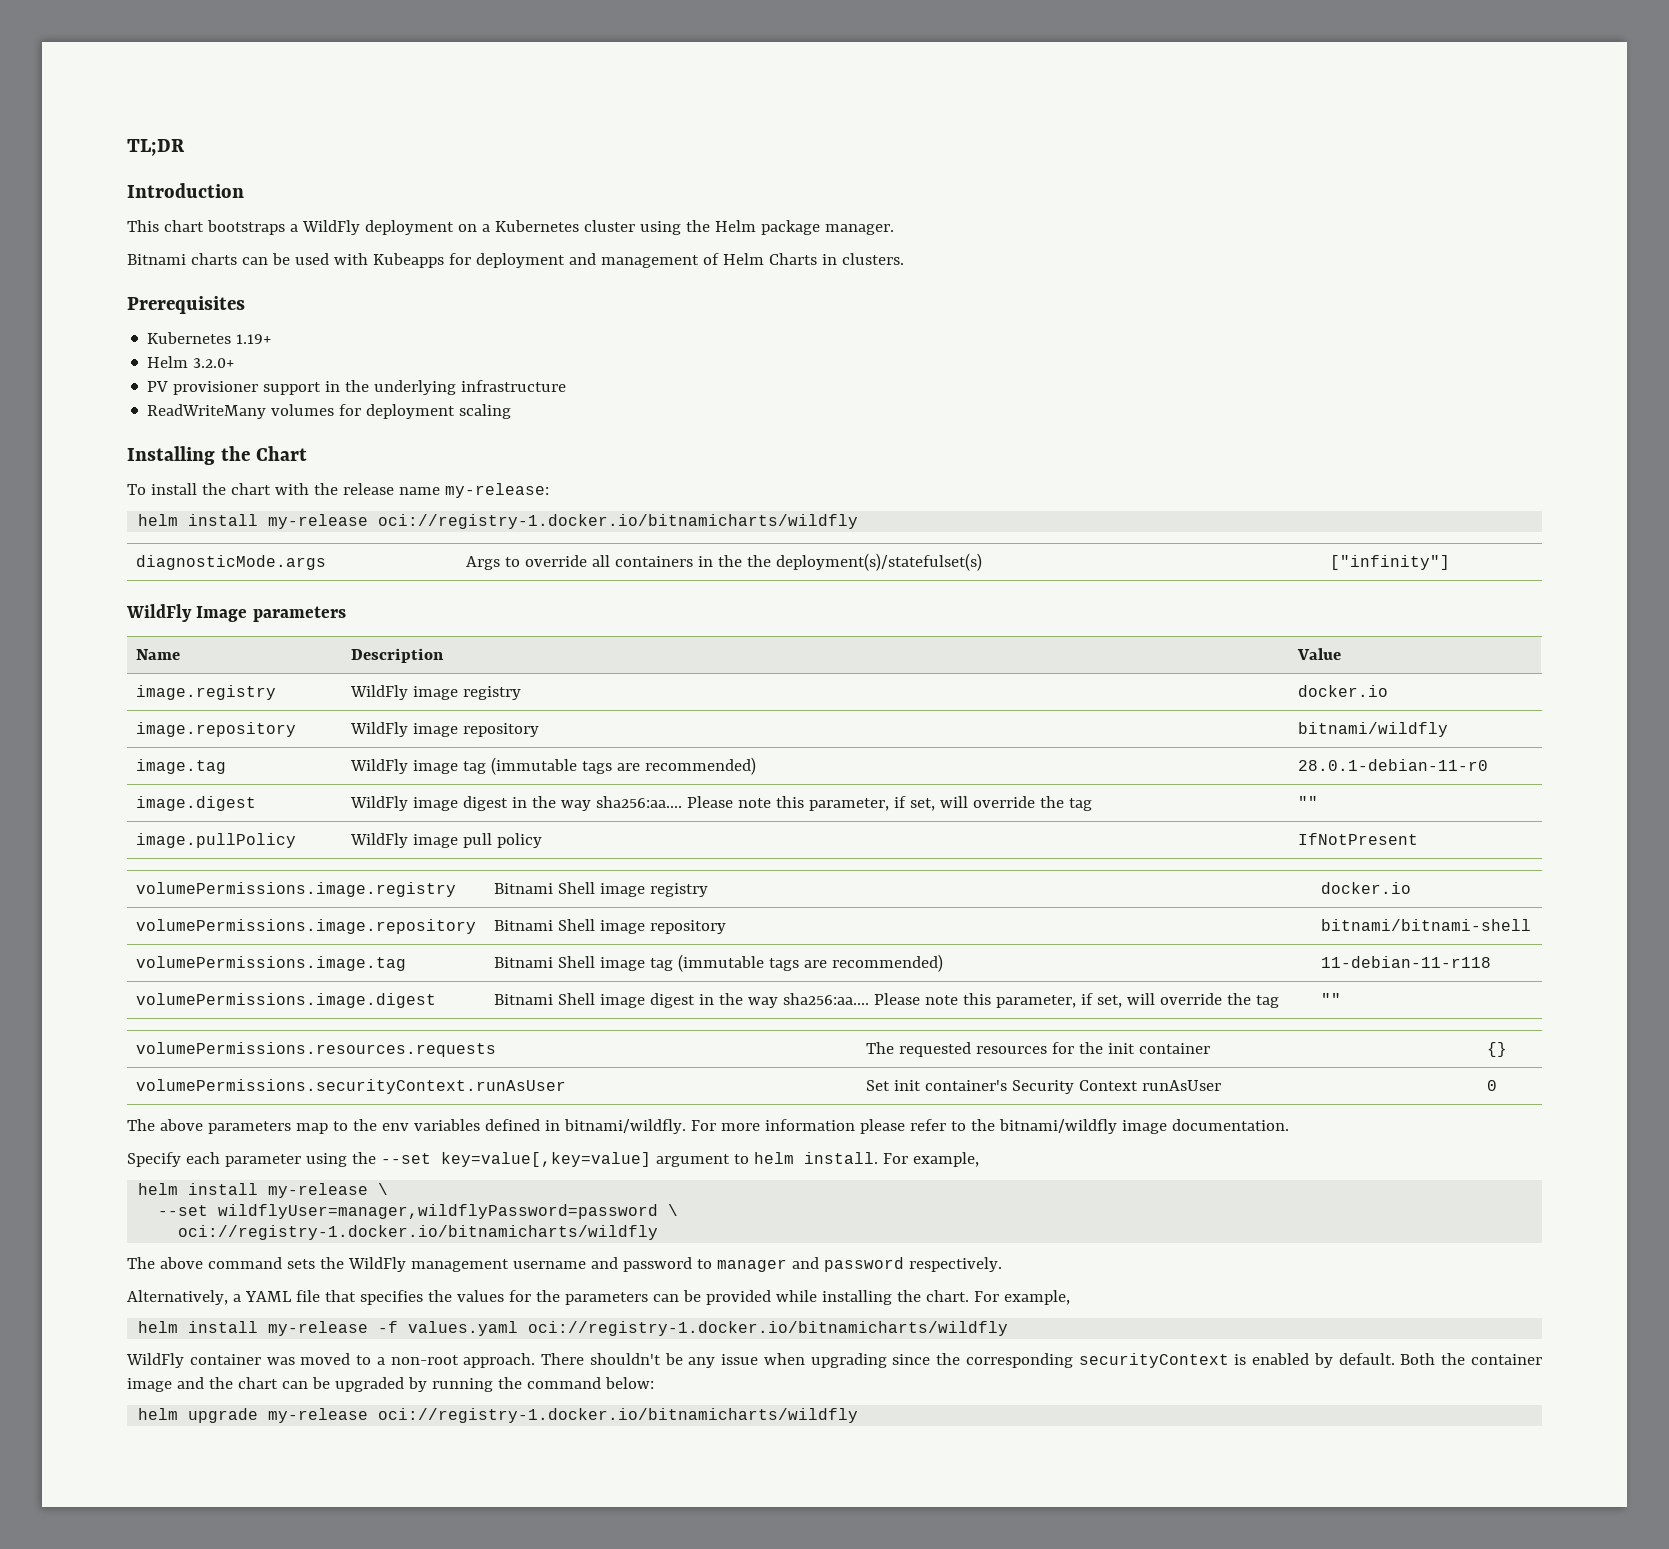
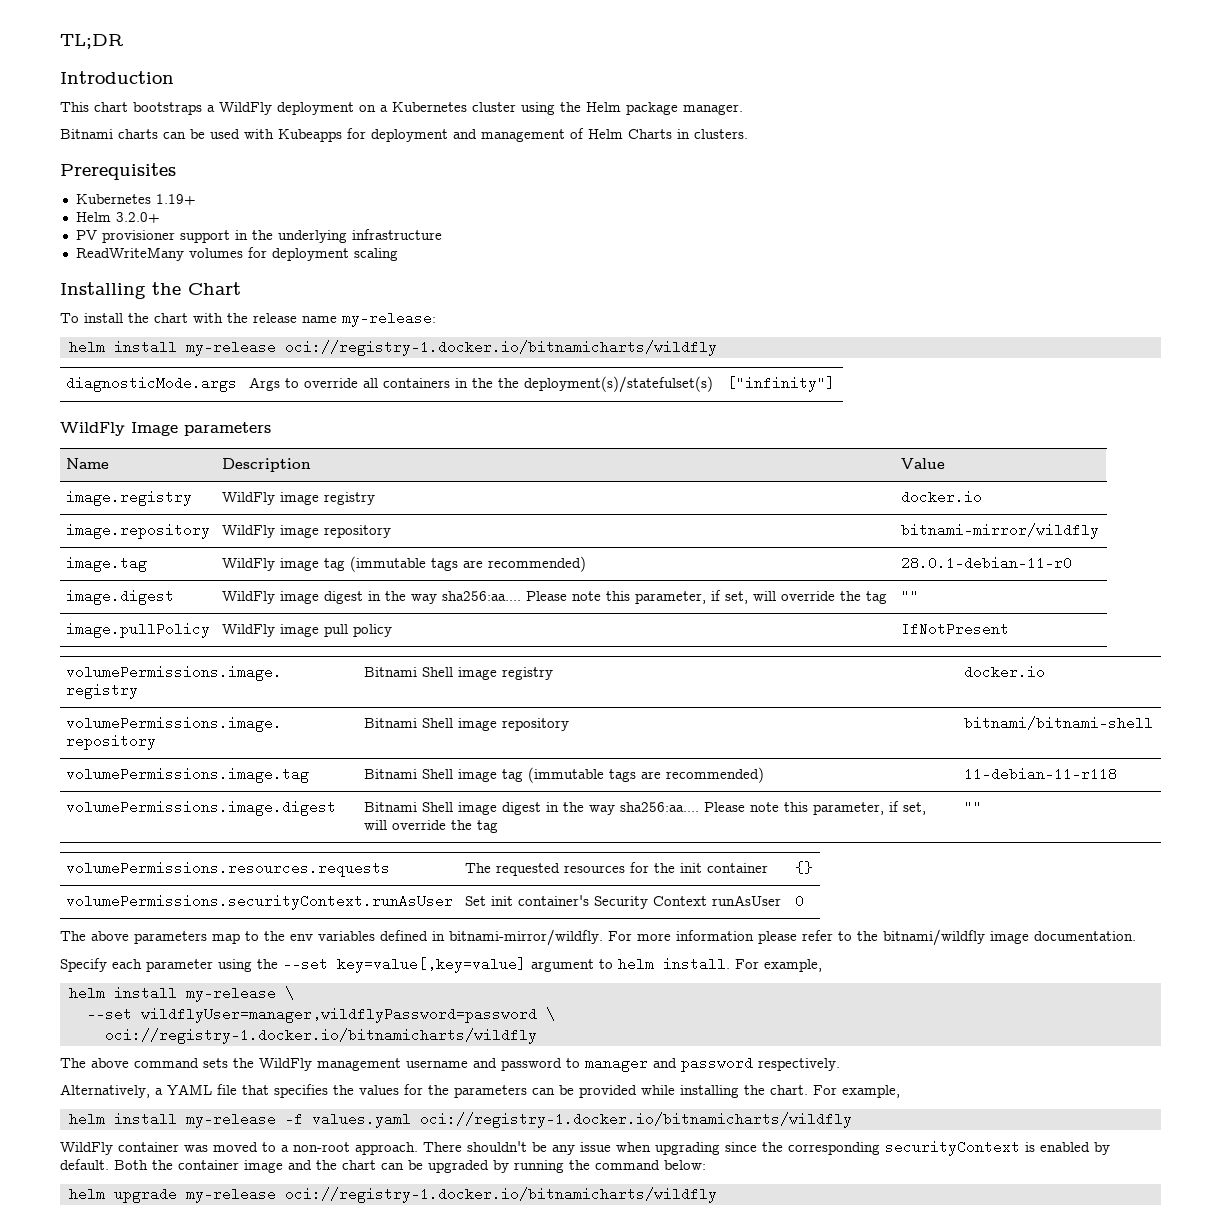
- image.repository | WildFly image repository | bitnami/wildfly
+ image.repository | WildFly image repository | bitnami-mirror/wildfly
- The above parameters map to the env variables defined in bitnami/wildfly.
+ The above parameters map to the env variables defined in bitnami-mirror/wildfly.

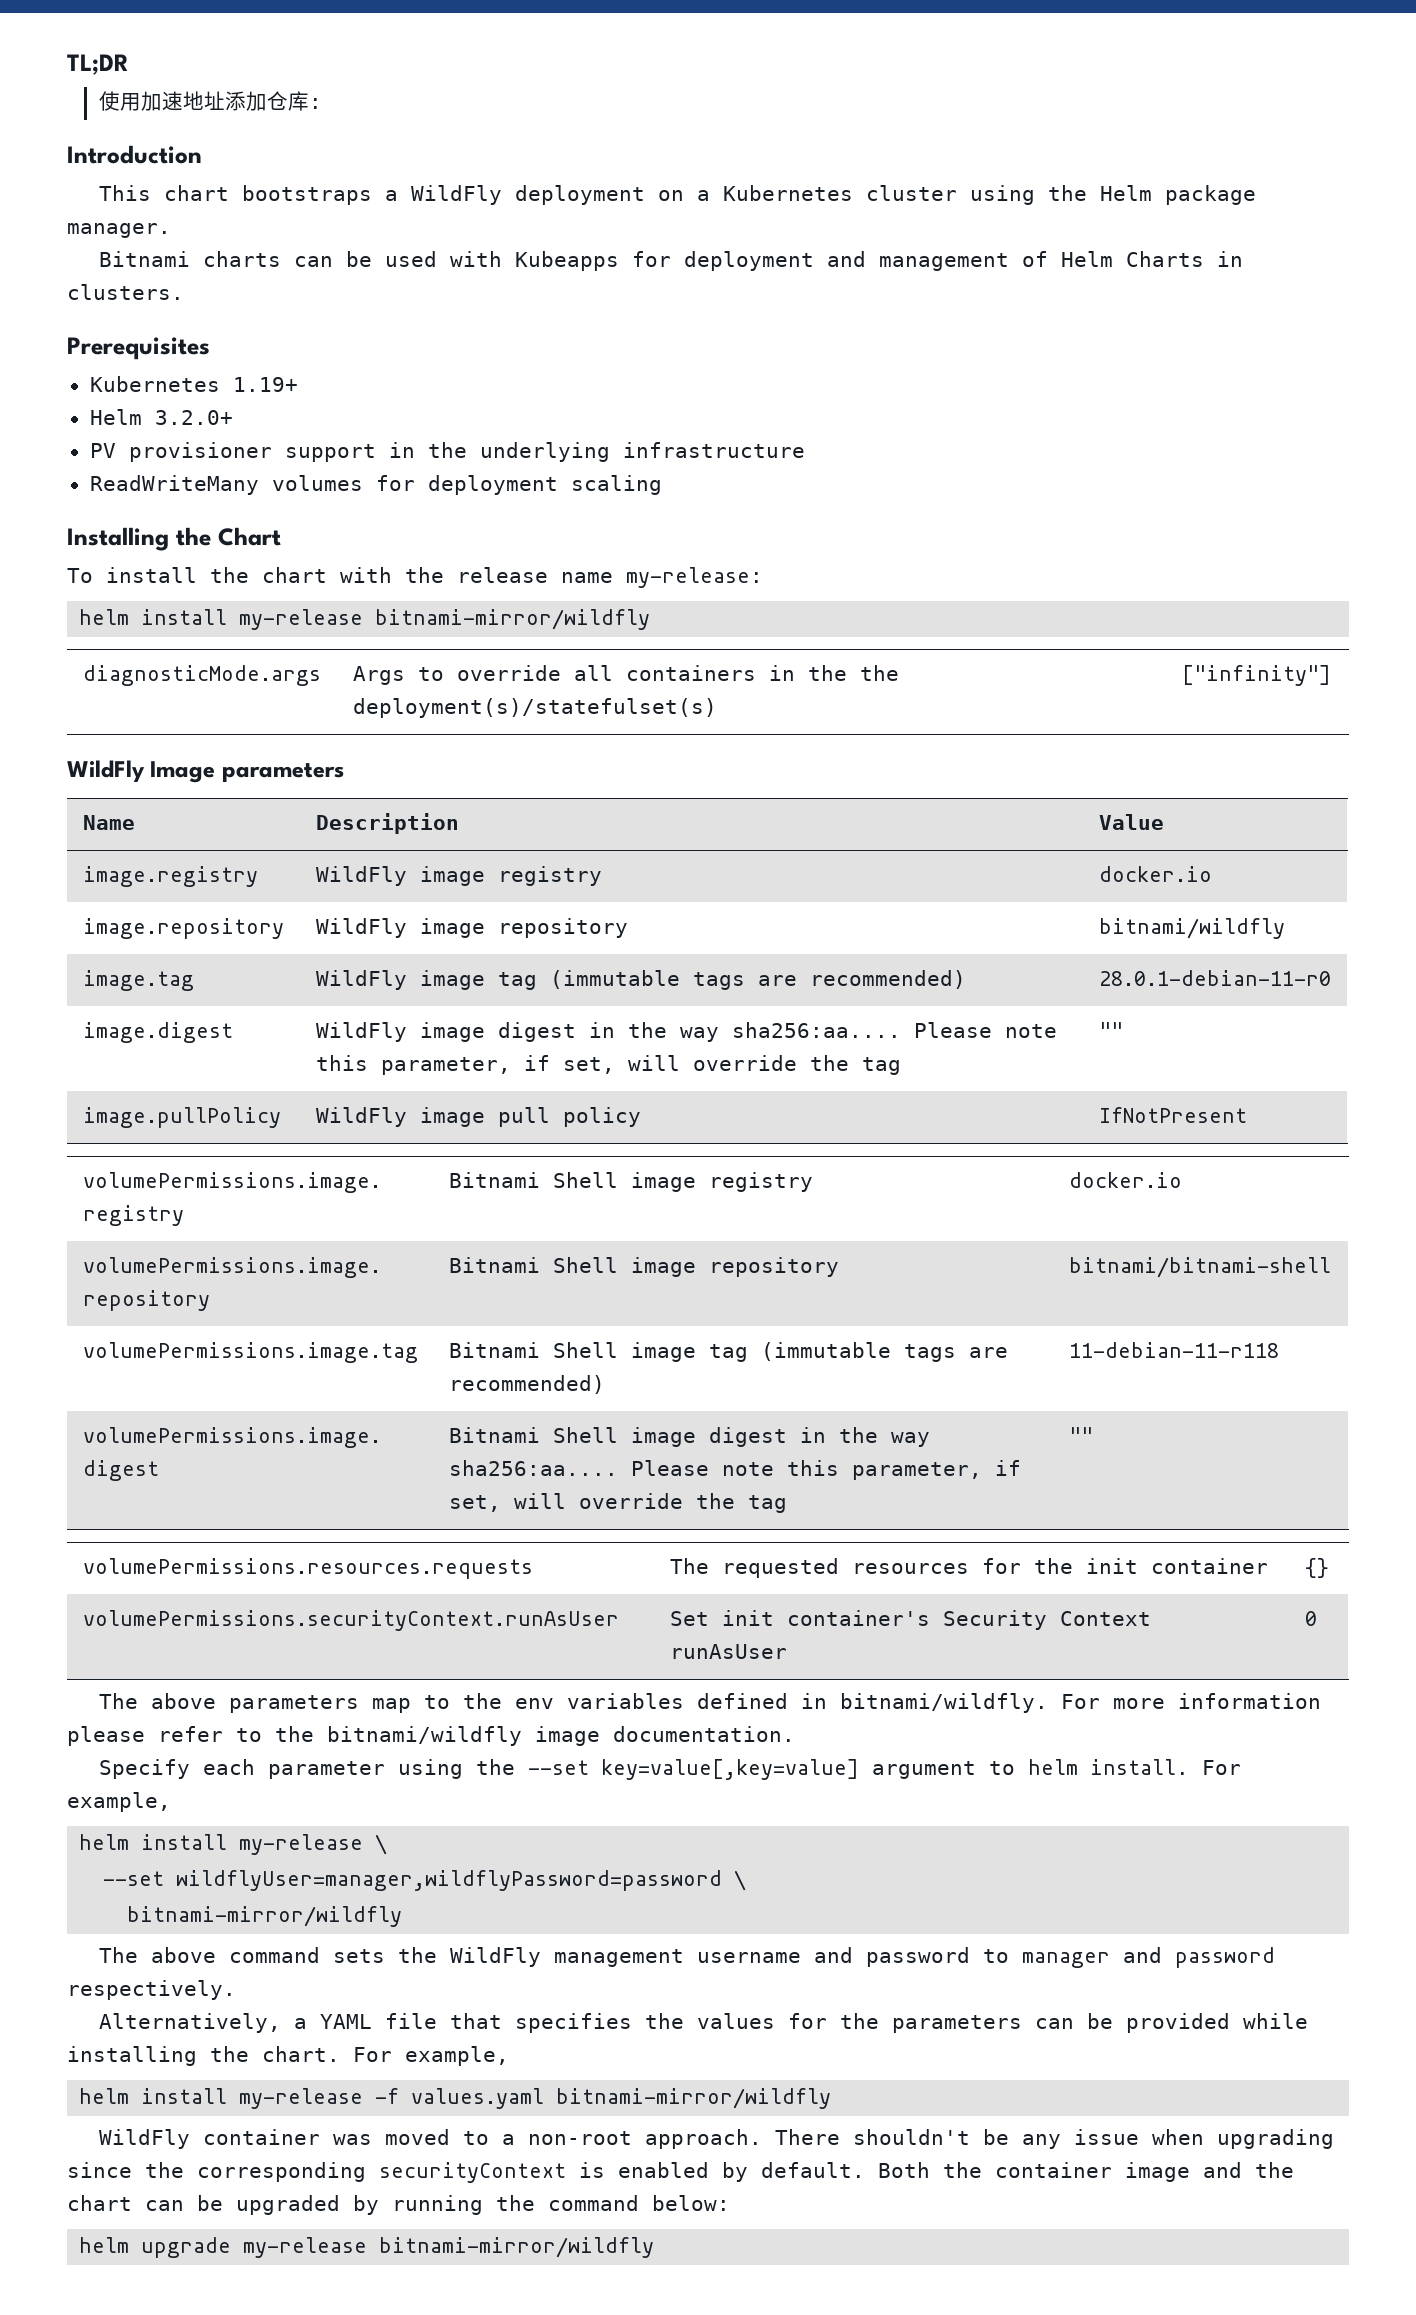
+ 使用加速地址添加仓库:
- helm install my-release oci://registry-1.docker.io/bitnamicharts/wildfly
+ helm install my-release bitnami-mirror/wildfly
- image.repository | WildFly image repository | bitnami-mirror/wildfly
+ image.repository | WildFly image repository | bitnami/wildfly
- The above parameters map to the env variables defined in bitnami-mirror/wildfly.
+ The above parameters map to the env variables defined in bitnami/wildfly.
  --set wildflyUser=manager,wildflyPassword=password \
- oci://registry-1.docker.io/bitnamicharts/wildfly
+ bitnami-mirror/wildfly
- helm install my-release -f values.yaml oci://registry-1.docker.io/bitnamicharts/wildfly
+ helm install my-release -f values.yaml bitnami-mirror/wildfly
- helm upgrade my-release oci://registry-1.docker.io/bitnamicharts/wildfly
+ helm upgrade my-release bitnami-mirror/wildfly

